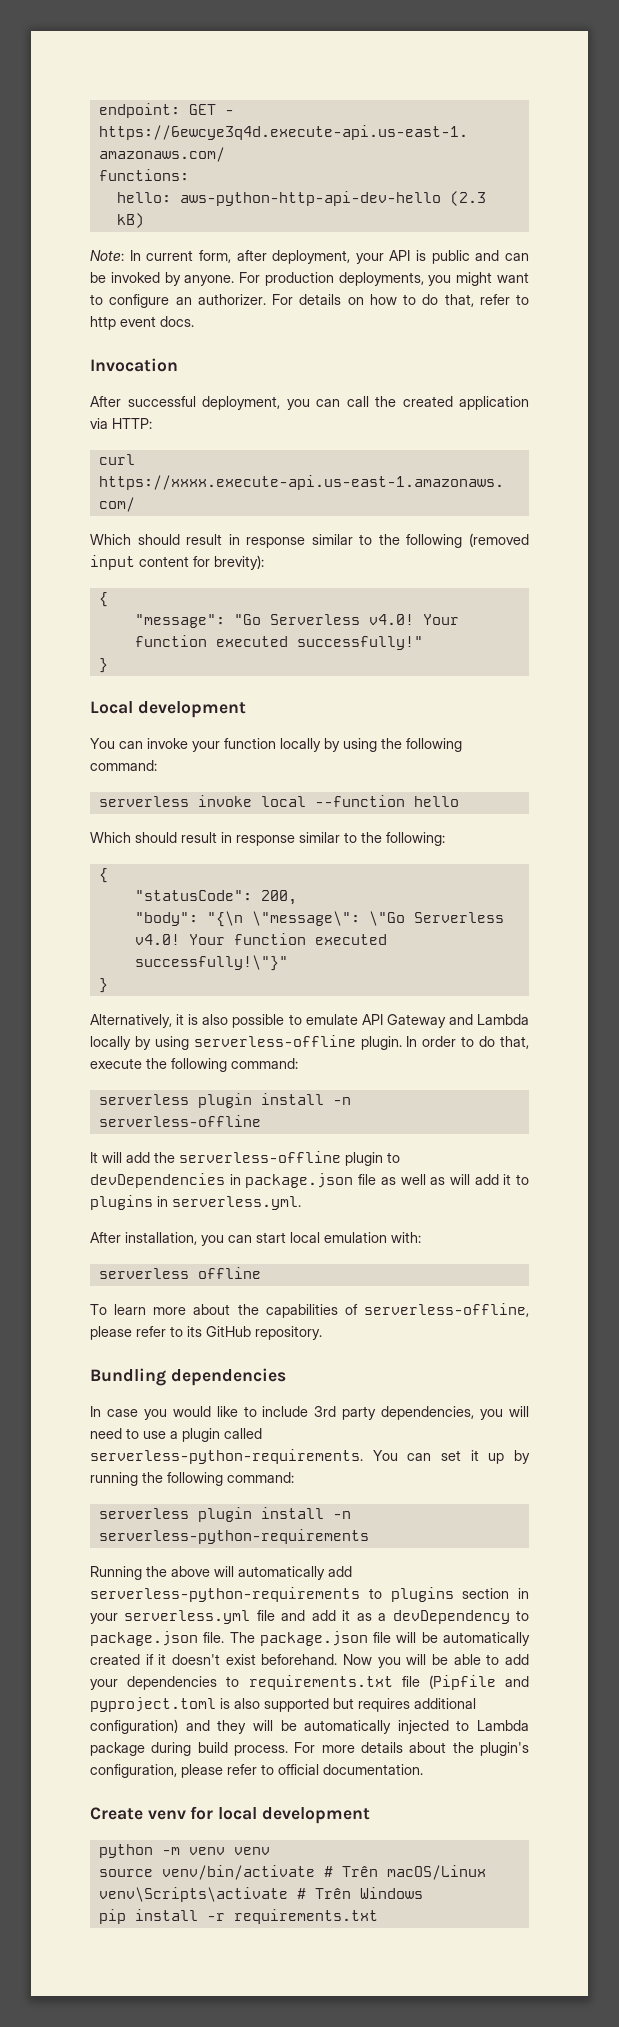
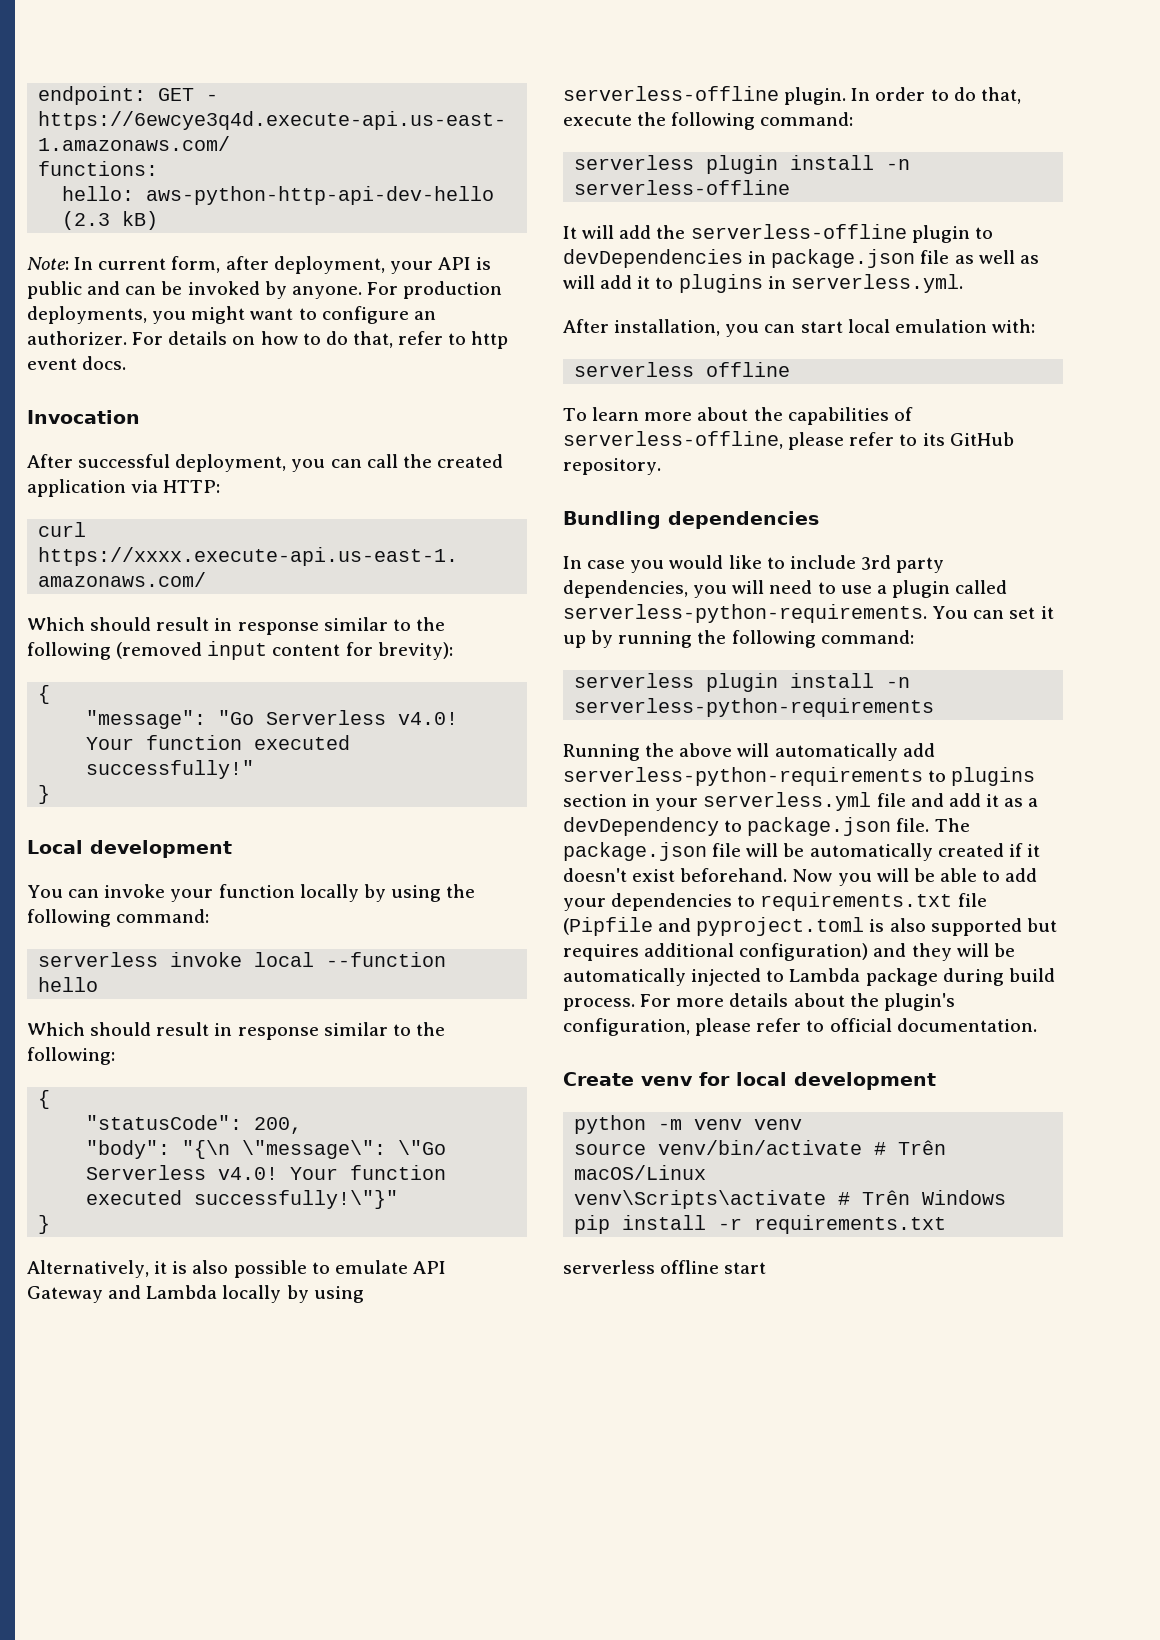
+ serverless offline start

